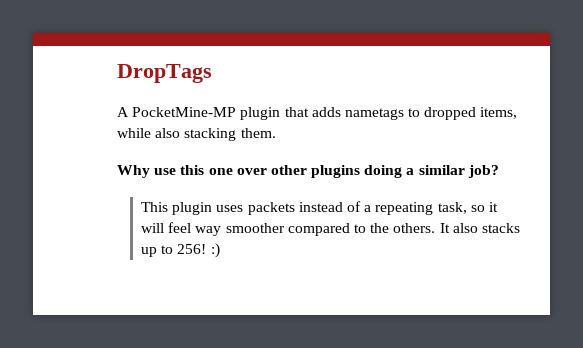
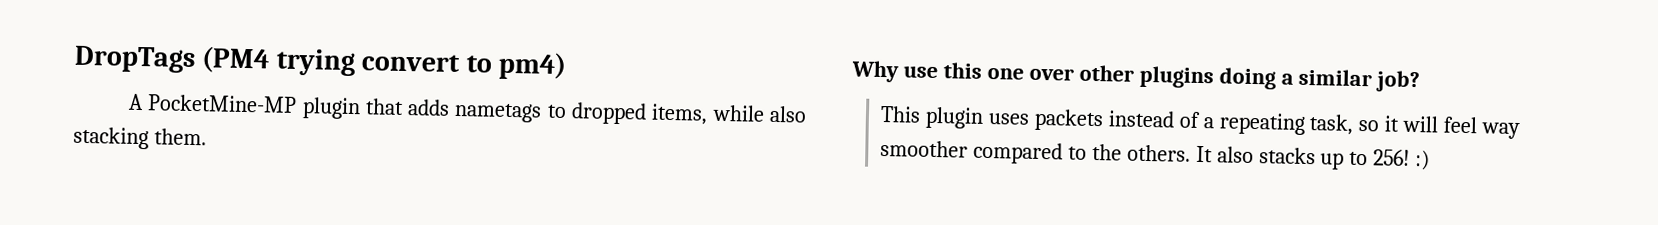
- DropTags
+ DropTags (PM4 trying convert to pm4)

